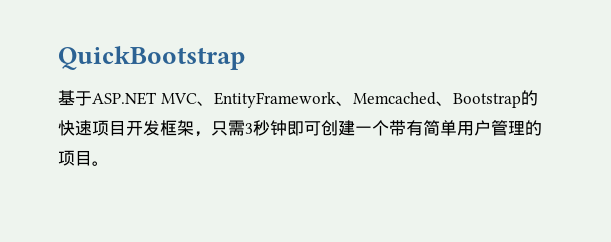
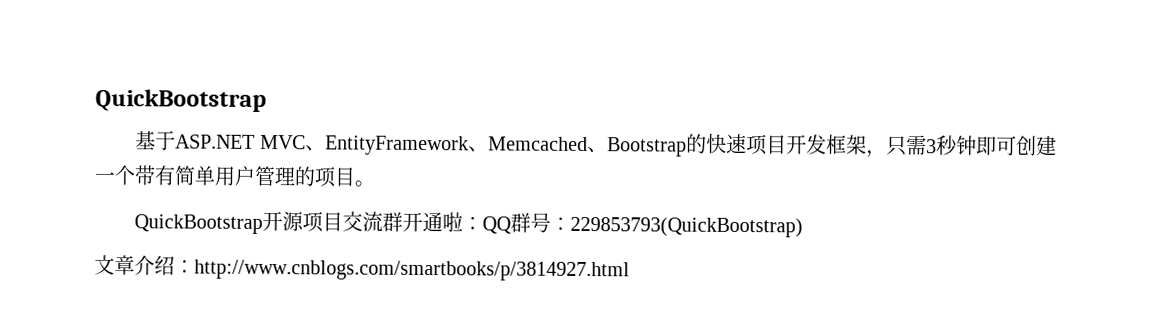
+ QuickBootstrap开源项目交流群开通啦：QQ群号：229853793(QuickBootstrap)
+ 文章介绍：http://www.cnblogs.com/smartbooks/p/3814927.html

